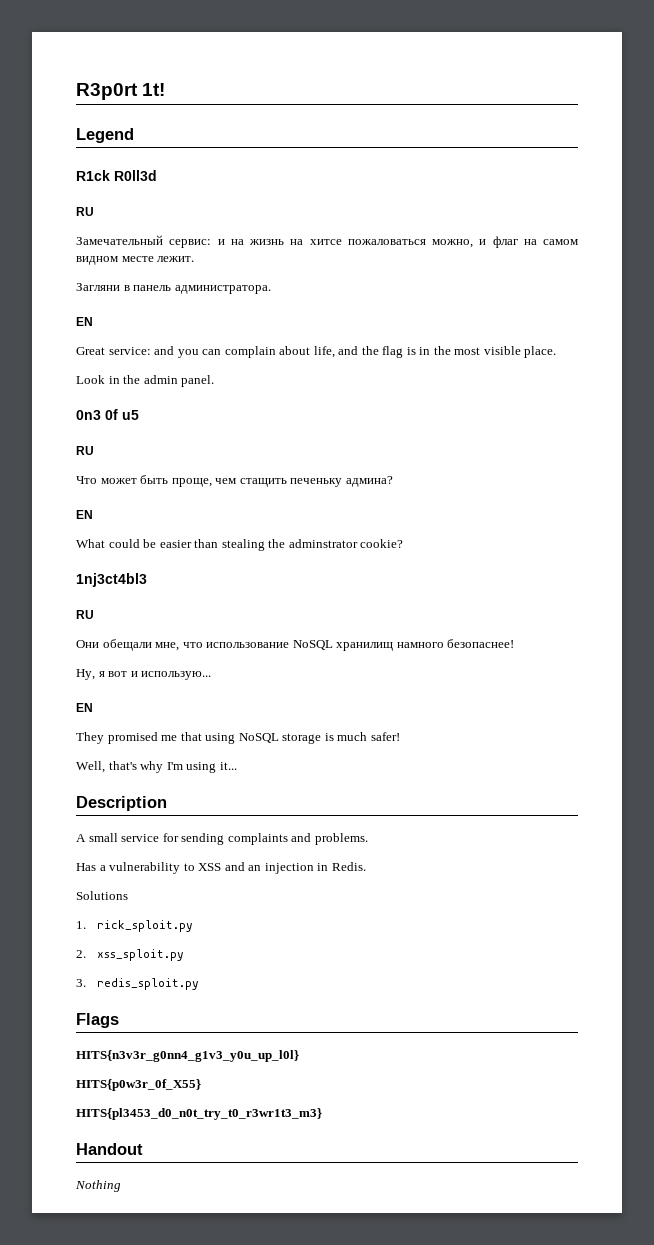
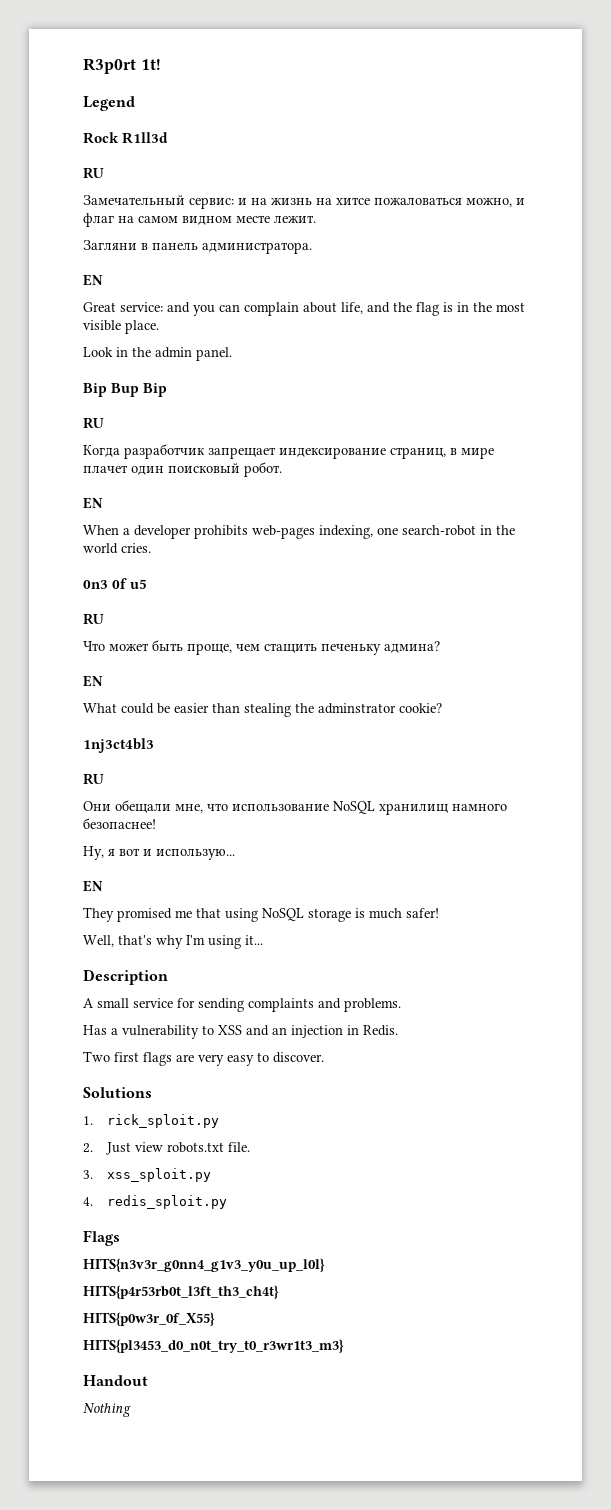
- R1ck R0ll3d
+ Rock R1ll3d
+ Bip Bup Bip
+ RU
+ Когда разработчик запрещает индексирование страниц, в мире плачет один поисковый робот.
+ EN
+ When a developer prohibits web-pages indexing, one search-robot in the world cries.
+ Two first flags are very easy to discover.
  Solutions
  1. rick_sploit.py
- 2. xss_sploit.py
+ 2. Just view robots.txt file.
+ 3. xss_sploit.py
- 3. redis_sploit.py
+ 4. redis_sploit.py
+ HITS{p4r53rb0t_l3ft_th3_ch4t}

